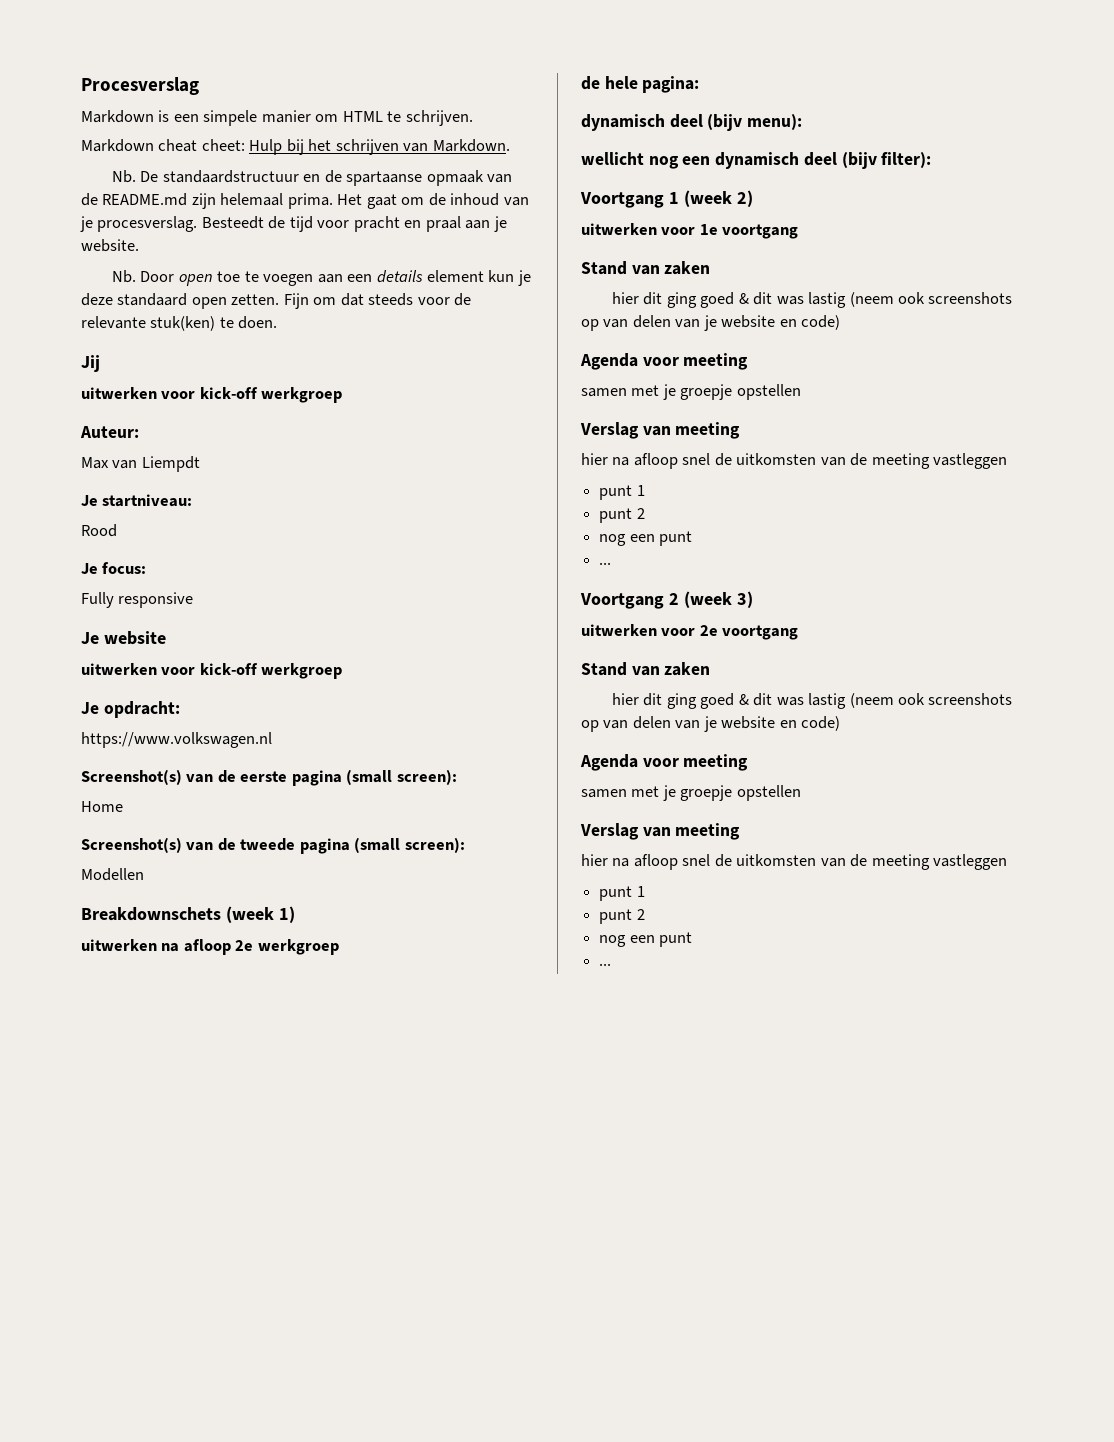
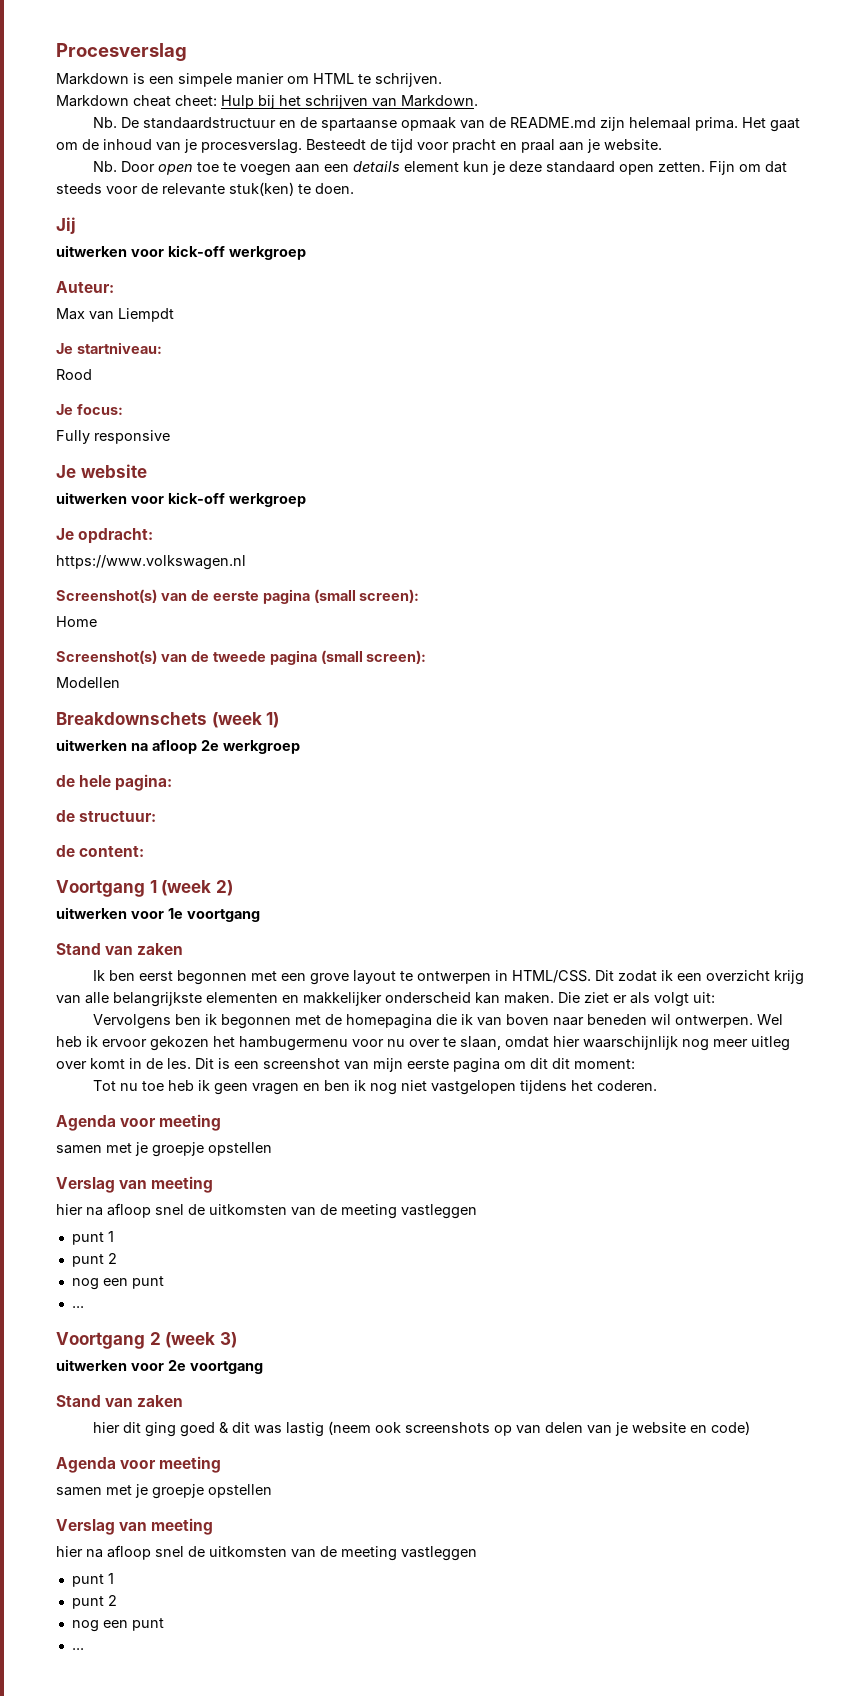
- dynamisch deel (bijv menu):
- wellicht nog een dynamisch deel (bijv filter):
+ de structuur:
+ de content:
  uitwerken voor 1e voortgang
  Stand van zaken
- hier dit ging goed & dit was lastig (neem ook screenshots op van delen van je website en code)
+ Ik ben eerst begonnen met een grove layout te ontwerpen in HTML/CSS. Dit zodat ik een overzicht krijg van alle belangrijkste elementen en makkelijker onderscheid kan maken. Die ziet er als volgt uit:
+ Vervolgens ben ik begonnen met de homepagina die ik van boven naar beneden wil ontwerpen. Wel heb ik ervoor gekozen het hambugermenu voor nu over te slaan, omdat hier waarschijnlijk nog meer uitleg over komt in de les. Dit is een screenshot van mijn eerste pagina om dit dit moment:
+ Tot nu toe heb ik geen vragen en ben ik nog niet vastgelopen tijdens het coderen.

